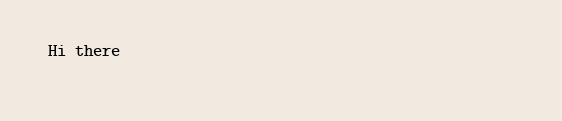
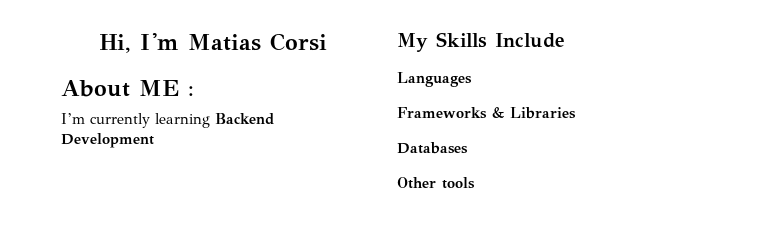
- Hi there
+ Hi, I'm Matias Corsi
+ About ME :
+ I’m currently learning Backend Development
+ My Skills Include
+ Languages
+ Frameworks & Libraries
+ Databases
+ Other tools

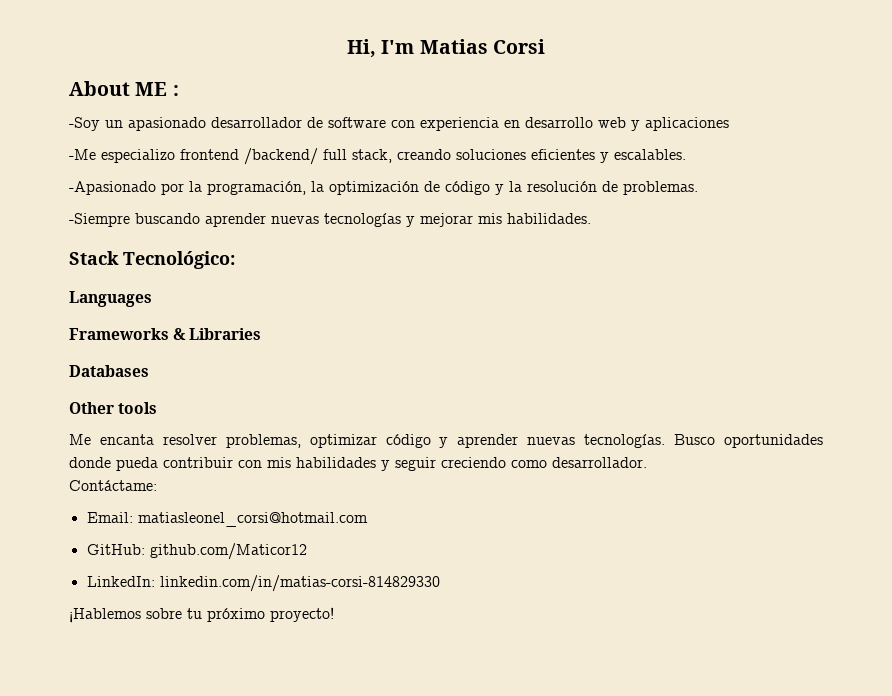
- I’m currently learning Backend Development
- My Skills Include
+ -Soy un apasionado desarrollador de software con experiencia en desarrollo web y aplicaciones
+ -Me especializo frontend /backend/ full stack, creando soluciones eficientes y escalables.
+ -Apasionado por la programación, la optimización de código y la resolución de problemas.
+ -Siempre buscando aprender nuevas tecnologías y mejorar mis habilidades.
+ Stack Tecnológico:
+ Me encanta resolver problemas, optimizar código y aprender nuevas tecnologías. Busco oportunidades donde pueda contribuir con mis habilidades y seguir creciendo como desarrollador.
+ Contáctame:
+ Email: matiasleonel_corsi@hotmail.com
+ GitHub: github.com/Maticor12
+ LinkedIn: linkedin.com/in/matias-corsi-814829330
+ ¡Hablemos sobre tu próximo proyecto!

